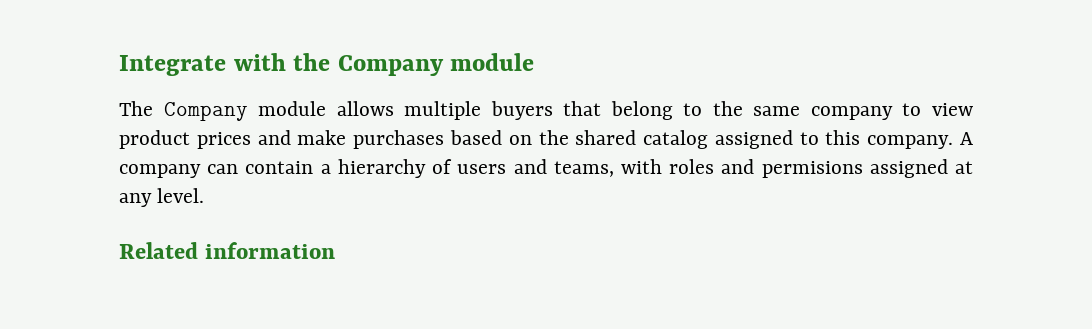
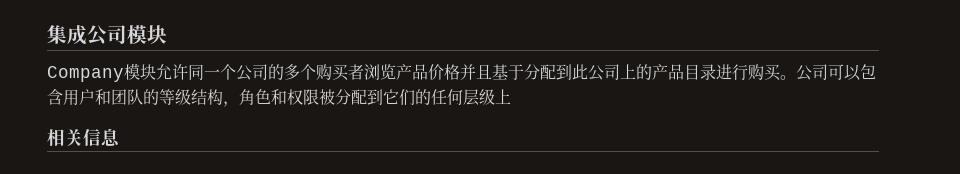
- Integrate with the Company module
- The Company module allows multiple buyers that belong to the same company to view product prices and make purchases based on the shared catalog assigned to this company. A company can contain a hierarchy of users and teams, with roles and permisions assigned at any level.
- Related information
+ 集成公司模块
+ Company模块允许同一个公司的多个购买者浏览产品价格并且基于分配到此公司上的产品目录进行购买。公司可以包含用户和团队的等级结构，角色和权限被分配到它们的任何层级上
+ 相关信息

